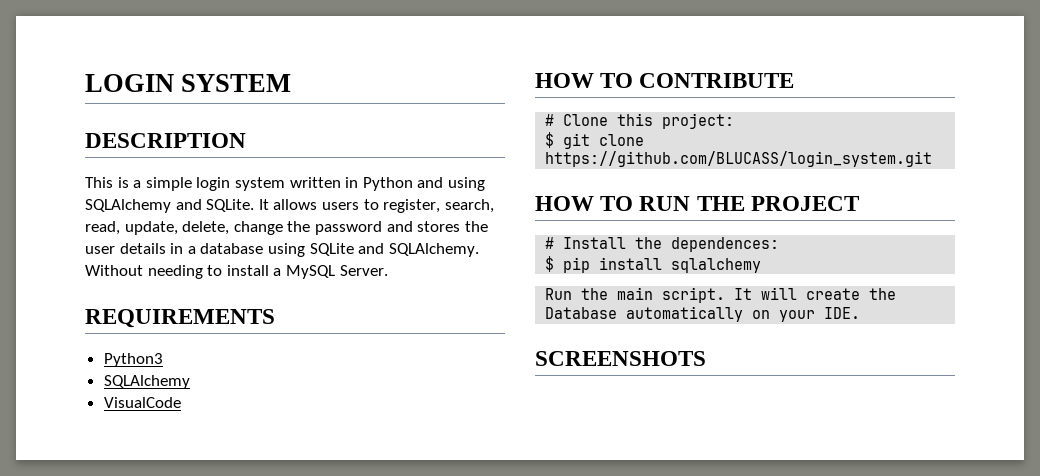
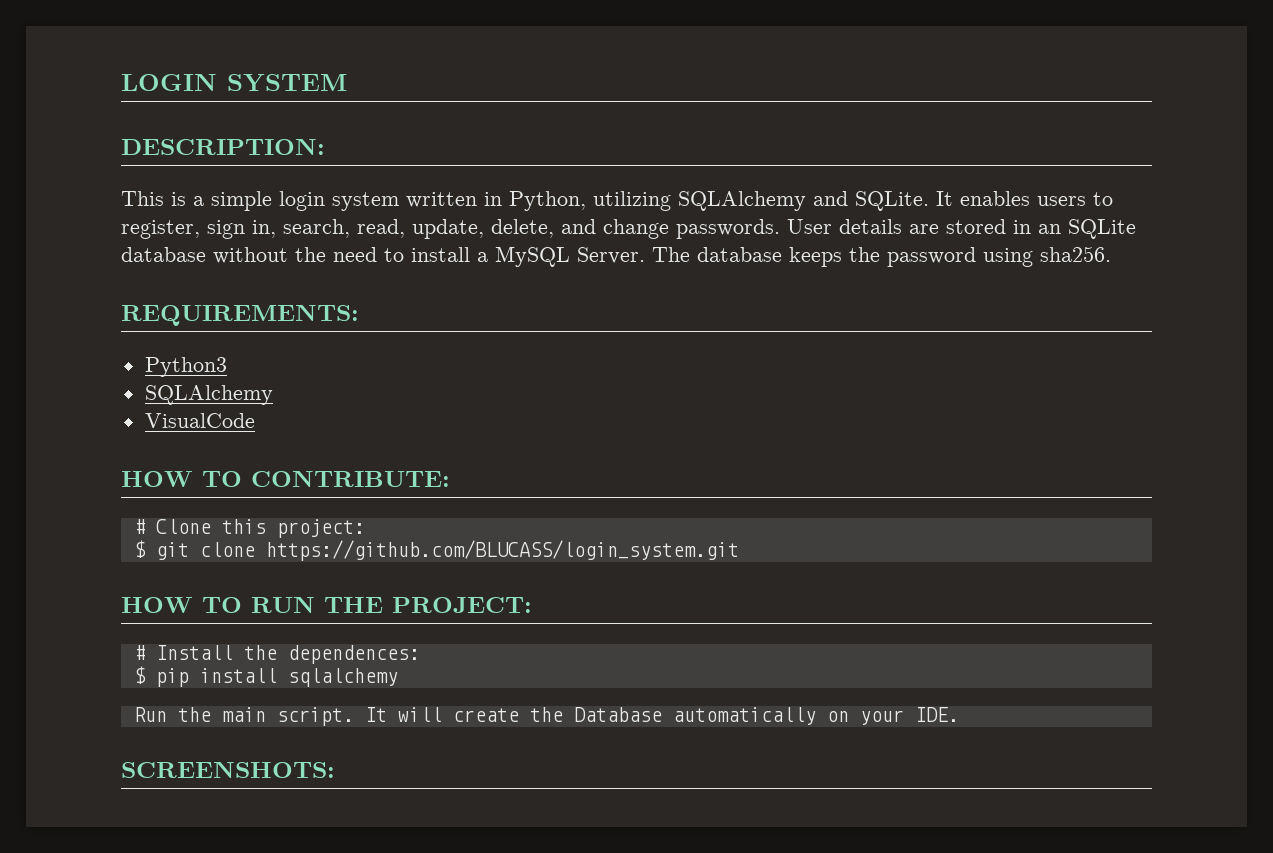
- DESCRIPTION
+ DESCRIPTION:
- This is a simple login system written in Python and using SQLAlchemy and SQLite.
+ This is a simple login system written in Python, utilizing SQLAlchemy and SQLite.
- It allows users to register, search, read, update, delete, change the password and stores the user details in a database using SQLite and SQLAlchemy. Without needing to install a MySQL Server.
- REQUIREMENTS
+ It enables users to register, sign in, search, read, update, delete, and change passwords. User details are stored in an SQLite database without the need to install a MySQL Server. The database keeps the password using sha256.
+ REQUIREMENTS:
- HOW TO CONTRIBUTE
+ HOW TO CONTRIBUTE:
- HOW TO RUN THE PROJECT
+ HOW TO RUN THE PROJECT:
- SCREENSHOTS
+ SCREENSHOTS:

